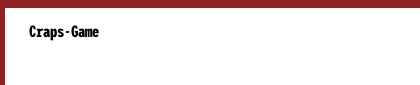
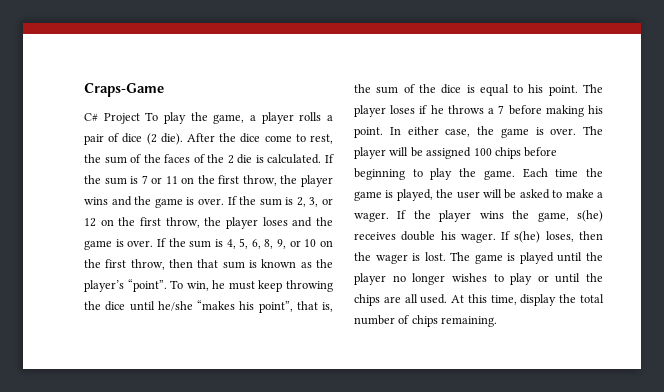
+ C# Project To play the game, a player rolls a pair of dice (2 die). After the dice come to rest, the sum of the faces of the 2 die is calculated. If the sum is 7 or 11 on the first throw, the player wins and the game is over. If the sum is 2, 3, or 12 on the first throw, the player loses and the game is over. If the sum is 4, 5, 6, 8, 9, or 10 on the first throw, then that sum is known as the player’s “point”. To win, he must keep throwing the dice until he/she “makes his point”, that is, the sum of the dice is equal to his point. The player loses if he throws a 7 before making his point. In either case, the game is over. The player will be assigned 100 chips before beginning to play the game. Each time the game is played, the user will be asked to make a wager. If the player wins the game, s(he) receives double his wager. If s(he) loses, then the wager is lost. The game is played until the player no longer wishes to play or until the chips are all used. At this time, display the total number of chips remaining.

